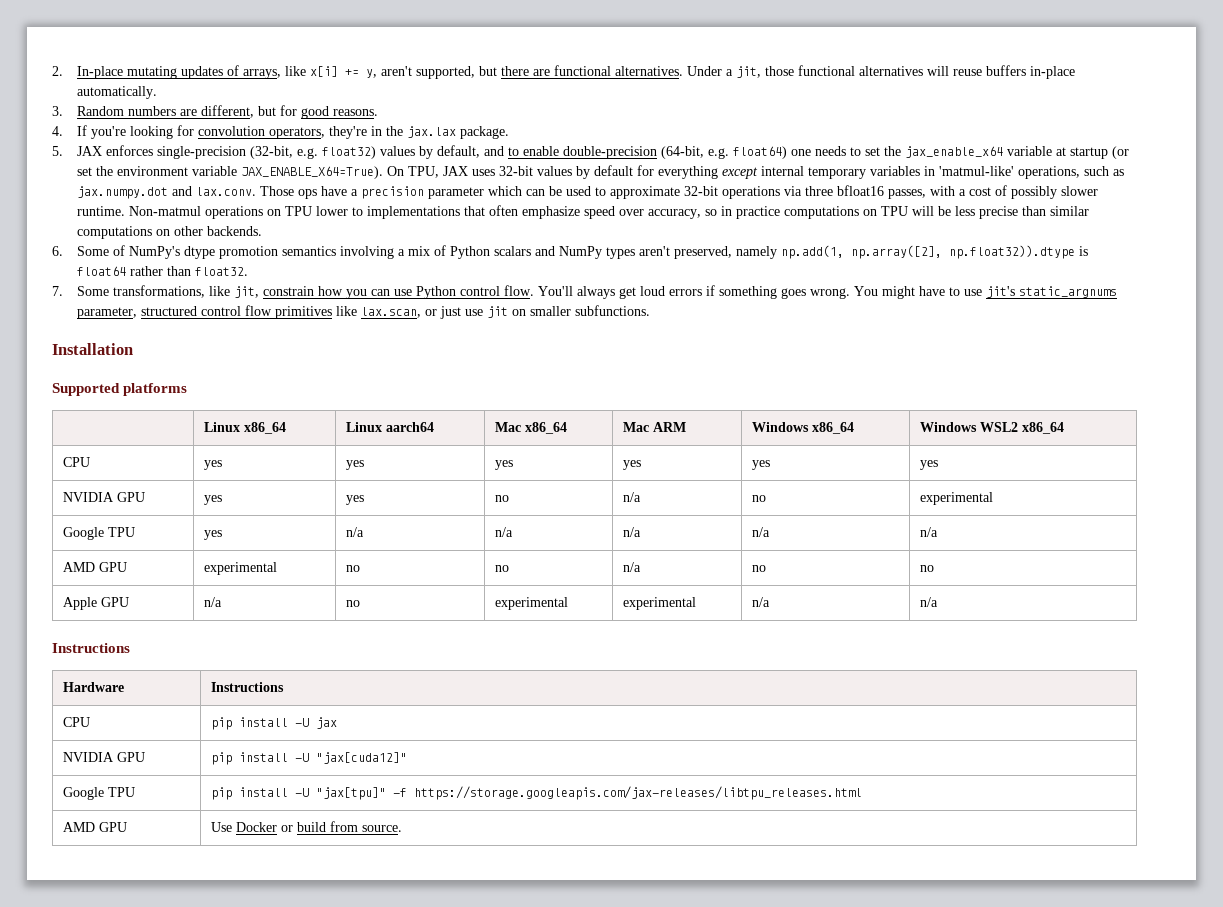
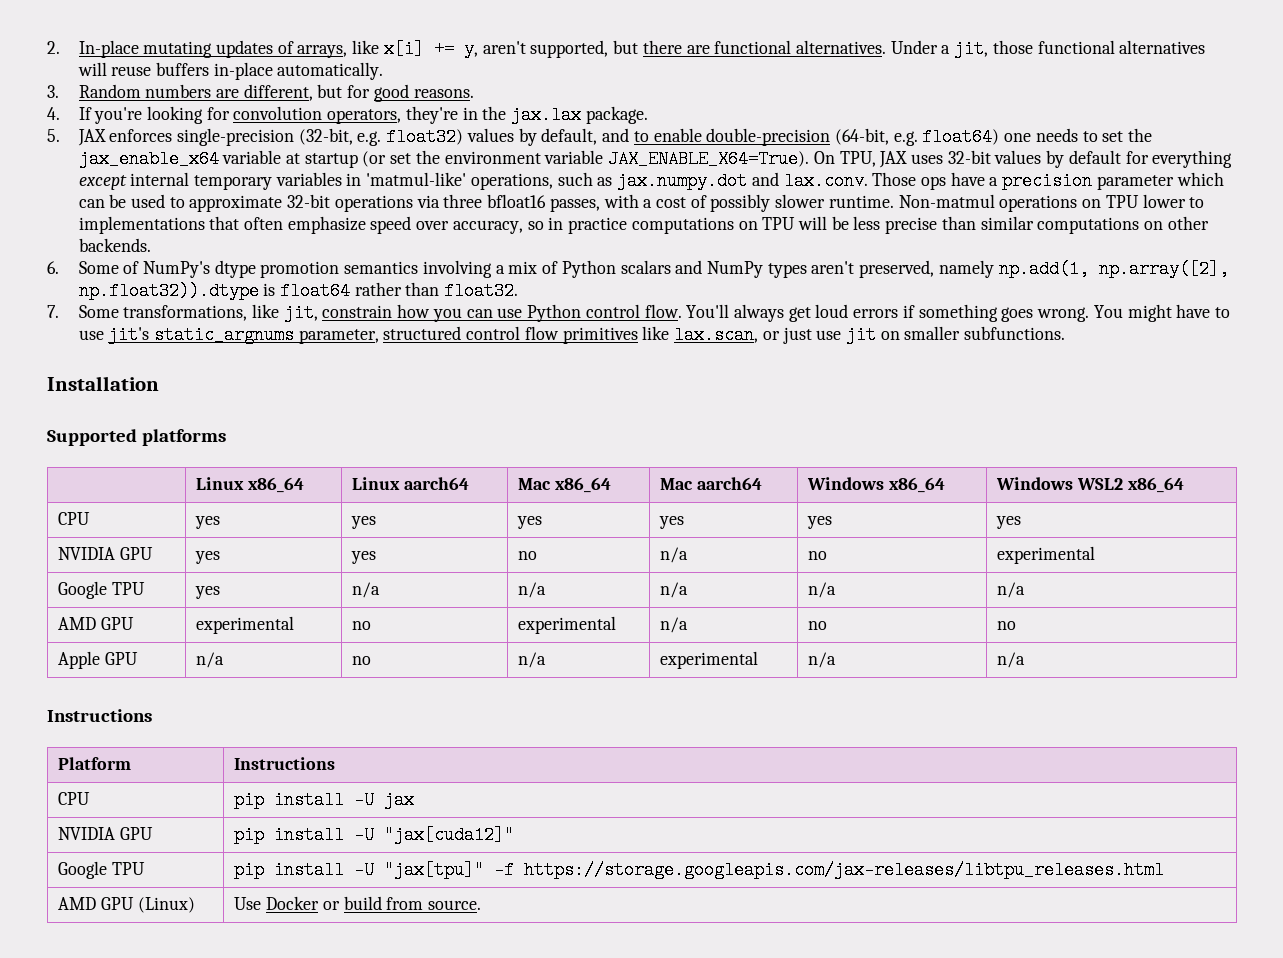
- | Linux x86_64 | Linux aarch64 | Mac x86_64 | Mac ARM | Windows x86_64 | Windows WSL2 x86_64
+ | Linux x86_64 | Linux aarch64 | Mac x86_64 | Mac aarch64 | Windows x86_64 | Windows WSL2 x86_64
- AMD GPU | experimental | no | no | n/a | no | no
+ AMD GPU | experimental | no | experimental | n/a | no | no
- Apple GPU | n/a | no | experimental | experimental | n/a | n/a
+ Apple GPU | n/a | no | n/a | experimental | n/a | n/a
- Hardware | Instructions
+ Platform | Instructions
- AMD GPU | Use Docker or build from source.
+ AMD GPU (Linux) | Use Docker or build from source.

